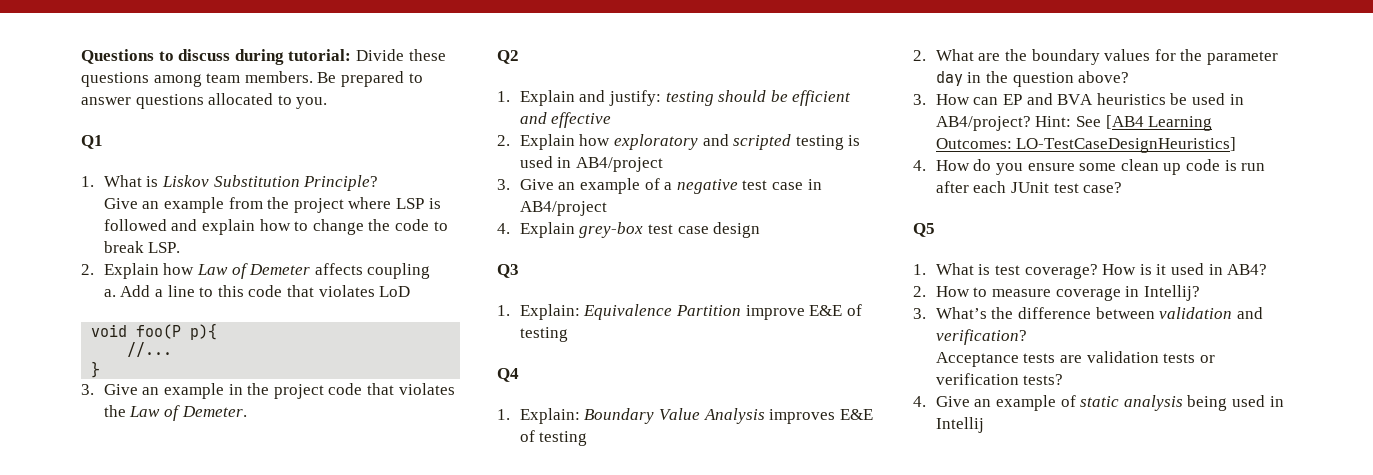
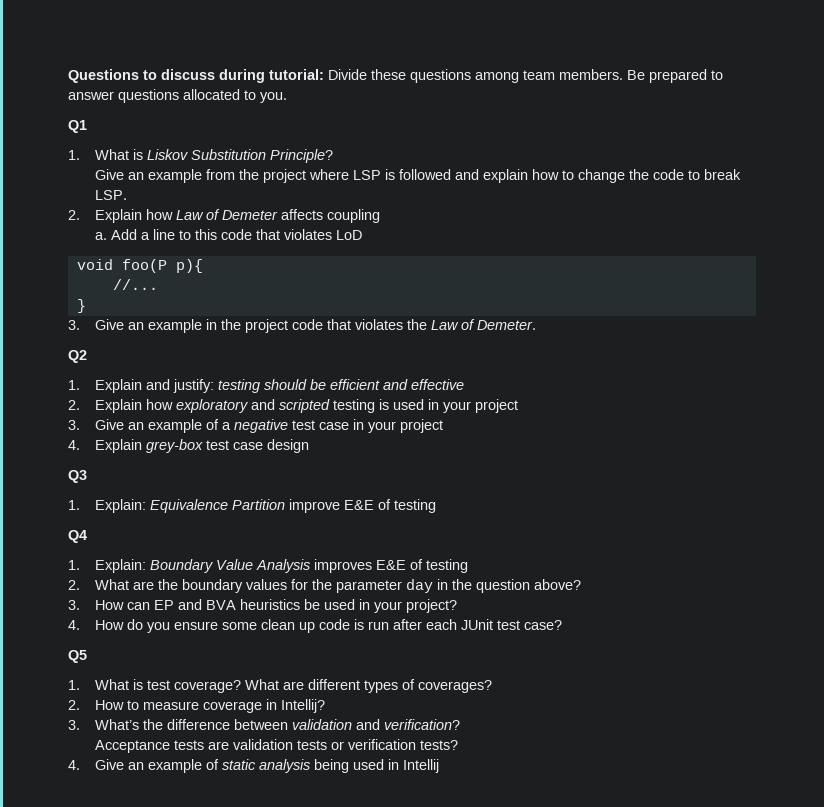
- 2. Explain how exploratory and scripted testing is used in AB4/project
+ 2. Explain how exploratory and scripted testing is used in your project
- 3. Give an example of a negative test case in AB4/project
+ 3. Give an example of a negative test case in your project
- 3. How can EP and BVA heuristics be used in AB4/project? Hint: See [AB4 Learning Outcomes: LO-TestCaseDesignHeuristics]
+ 3. How can EP and BVA heuristics be used in your project?
- How is it used in AB4?
+ What are different types of coverages?

